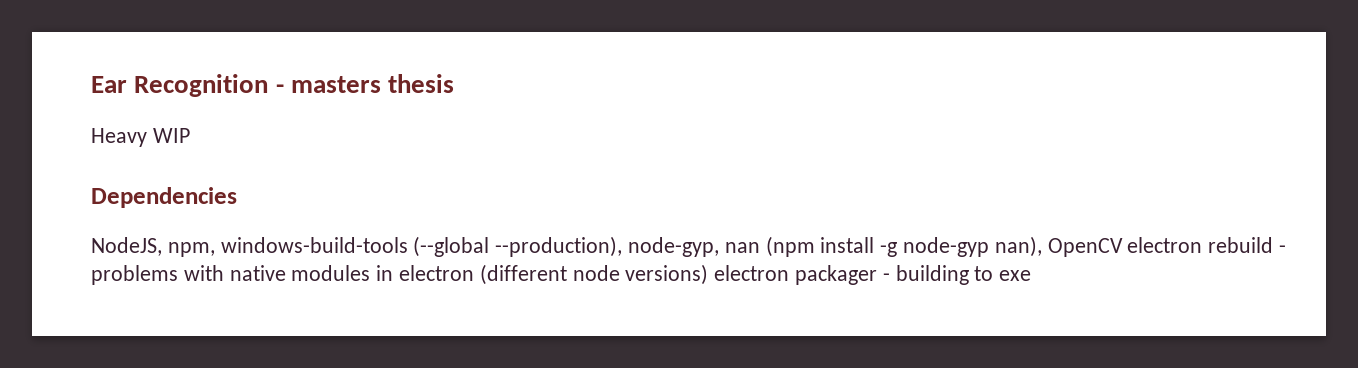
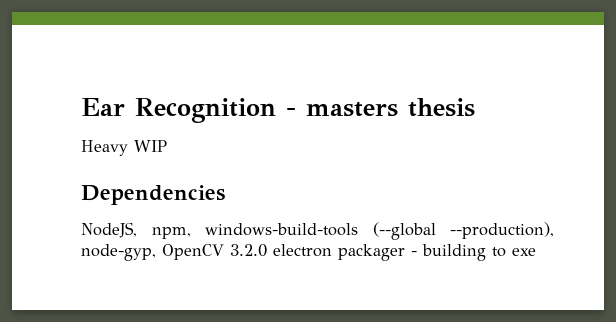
- NodeJS, npm, windows-build-tools (--global --production), node-gyp, nan (npm install -g node-gyp nan), OpenCV electron rebuild - problems with native modules in electron (different node versions) electron packager - building to exe
+ NodeJS, npm, windows-build-tools (--global --production), node-gyp, OpenCV 3.2.0 electron packager - building to exe

